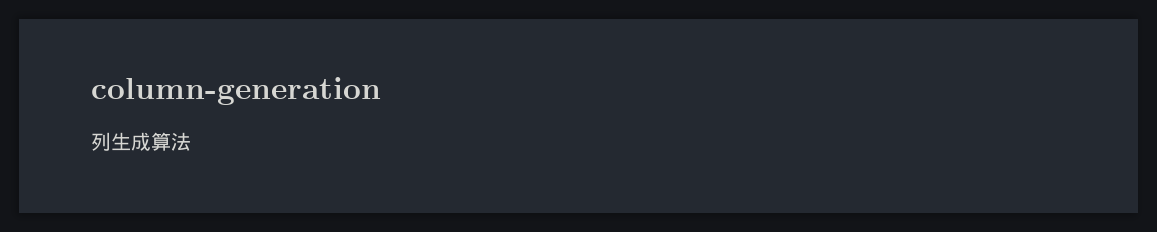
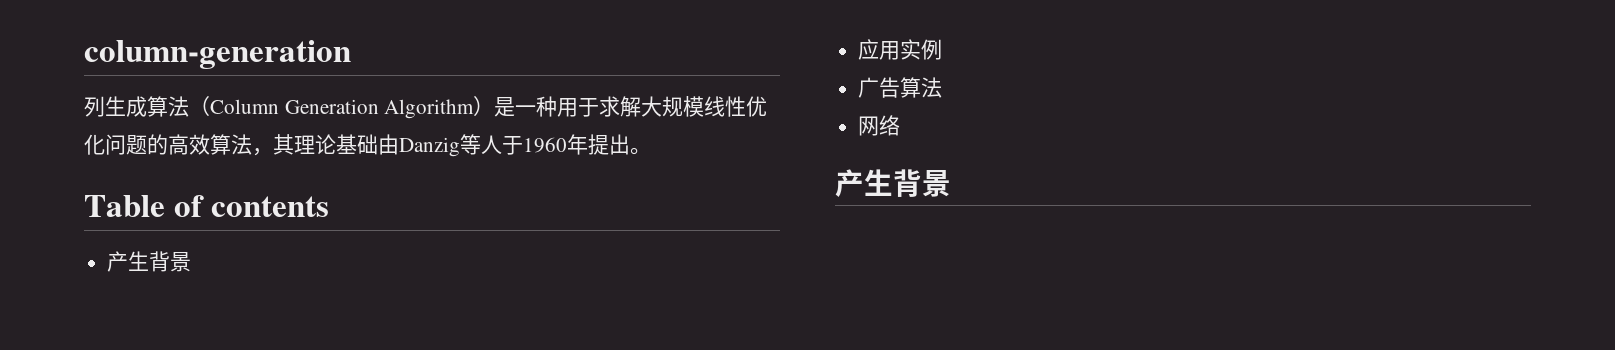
- 列生成算法
+ 列生成算法（Column Generation Algorithm）是一种用于求解大规模线性优化问题的高效算法，其理论基础由Danzig等人于1960年提出。
+ Table of contents
+ 产生背景
+ 应用实例
+ 广告算法
+ 网络
+ 产生背景

